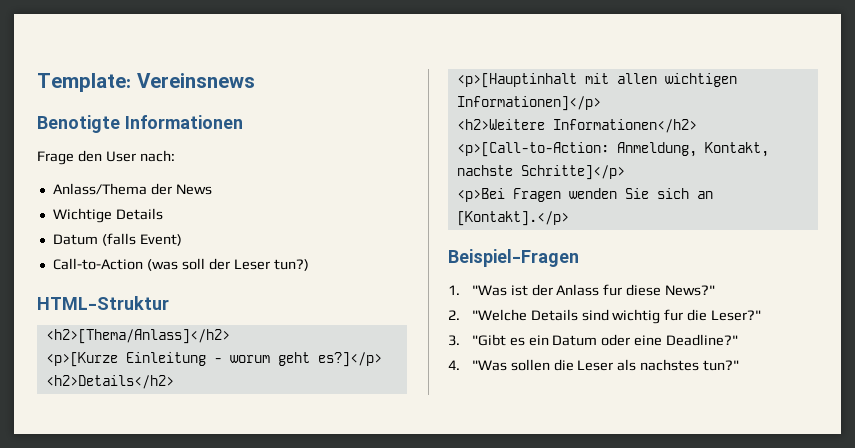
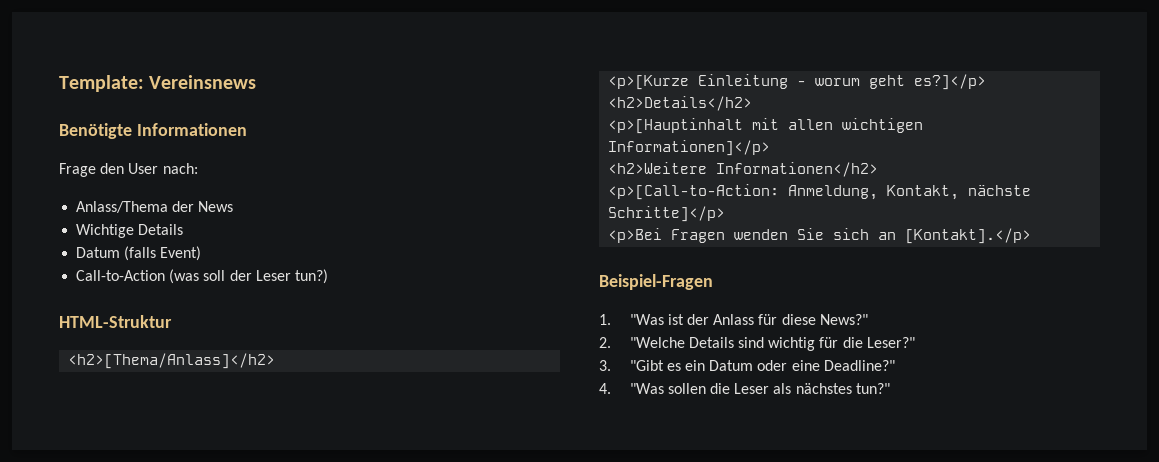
- Benotigte Informationen
+ Benötigte Informationen
- <p>[Call-to-Action: Anmeldung, Kontakt, nachste Schritte]</p>
+ <p>[Call-to-Action: Anmeldung, Kontakt, nächste Schritte]</p>
- 1. "Was ist der Anlass fur diese News?"
+ 1. "Was ist der Anlass für diese News?"
- 2. "Welche Details sind wichtig fur die Leser?"
+ 2. "Welche Details sind wichtig für die Leser?"
- 4. "Was sollen die Leser als nachstes tun?"
+ 4. "Was sollen die Leser als nächstes tun?"

